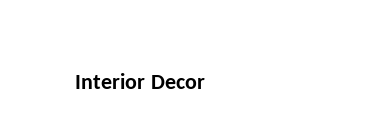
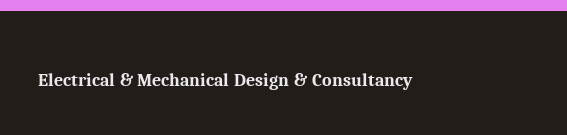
- Interior Decor
+ Electrical & Mechanical Design & Consultancy

